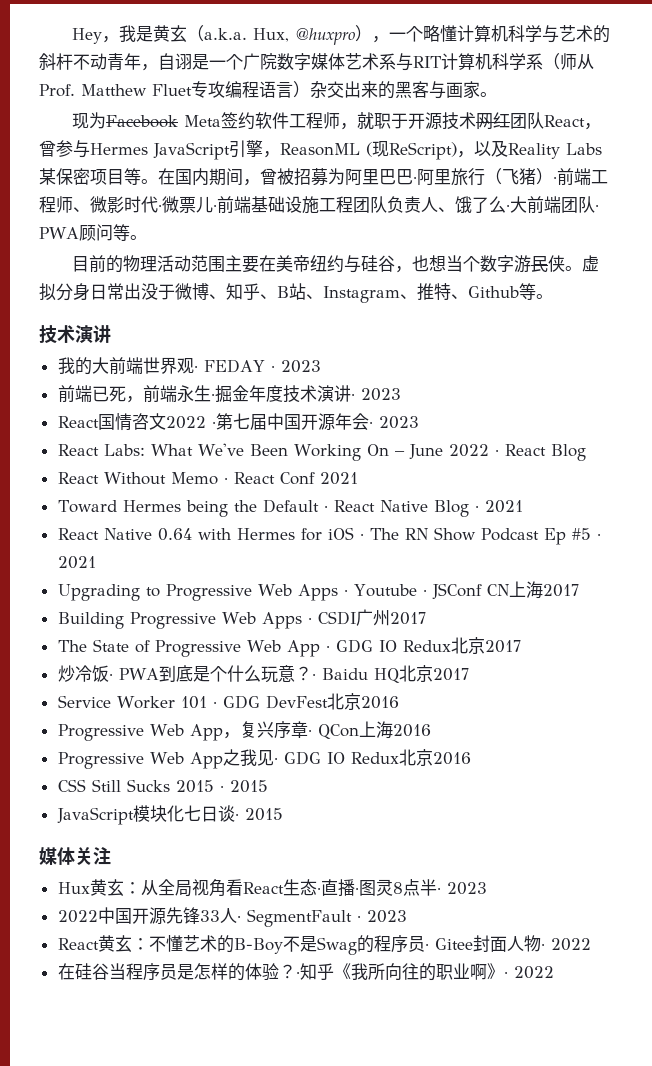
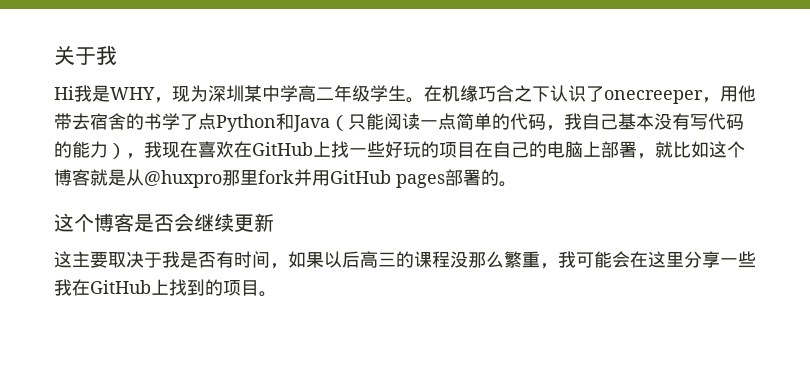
- Hey，我是黄玄（a.k.a. Hux, @huxpro），一个略懂计算机科学与艺术的斜杆不动青年，自诩是一个广院数字媒体艺术系与RIT计算机科学系（师从Prof. Matthew Fluet专攻编程语言）杂交出来的黑客与画家。
- 现为Facebook Meta签约软件工程师，就职于开源技术网红团队React，曾参与Hermes JavaScript引擎，ReasonML (现ReScript)，以及Reality Labs某保密项目等。在国内期间，曾被招募为阿里巴巴·阿里旅行（飞猪）·前端工程师、微影时代·微票儿·前端基础设施工程团队负责人、饿了么·大前端团队· PWA顾问等。
- 目前的物理活动范围主要在美帝纽约与硅谷，也想当个数字游民侠。虚拟分身日常出没于微博、知乎、B站、Instagram、推特、Github等。
- 技术演讲
- 我的大前端世界观· FEDAY · 2023
- 前端已死，前端永生·掘金年度技术演讲· 2023
- React国情咨文2022 ·第七届中国开源年会· 2023
- React Labs: What We've Been Working On – June 2022 · React Blog
- React Without Memo · React Conf 2021
- Toward Hermes being the Default · React Native Blog · 2021
- React Native 0.64 with Hermes for iOS · The RN Show Podcast Ep #5 · 2021
- Upgrading to Progressive Web Apps · Youtube · JSConf CN上海2017
- Building Progressive Web Apps · CSDI广州2017
- The State of Progressive Web App · GDG IO Redux北京2017
- 炒冷饭· PWA到底是个什么玩意？· Baidu HQ北京2017
- Service Worker 101 · GDG DevFest北京2016
- Progressive Web App，复兴序章· QCon上海2016
- Progressive Web App之我见· GDG IO Redux北京2016
- CSS Still Sucks 2015 · 2015
- JavaScript模块化七日谈· 2015
- 媒体关注
- Hux黄玄：从全局视角看React生态·直播·图灵8点半· 2023
- 2022中国开源先锋33人· SegmentFault · 2023
- React黄玄：不懂艺术的B-Boy不是Swag的程序员· Gitee封面人物· 2022
- 在硅谷当程序员是怎样的体验？·知乎《我所向往的职业啊》· 2022
+ 关于我
+ Hi我是WHY，现为深圳某中学高二年级学生。在机缘巧合之下认识了onecreeper，用他带去宿舍的书学了点Python和Java（只能阅读一点简单的代码，我自己基本没有写代码的能力），我现在喜欢在GitHub上找一些好玩的项目在自己的电脑上部署，就比如这个博客就是从@huxpro那里fork并用GitHub pages部署的。
+ 这个博客是否会继续更新
+ 这主要取决于我是否有时间，如果以后高三的课程没那么繁重，我可能会在这里分享一些我在GitHub上找到的项目。

